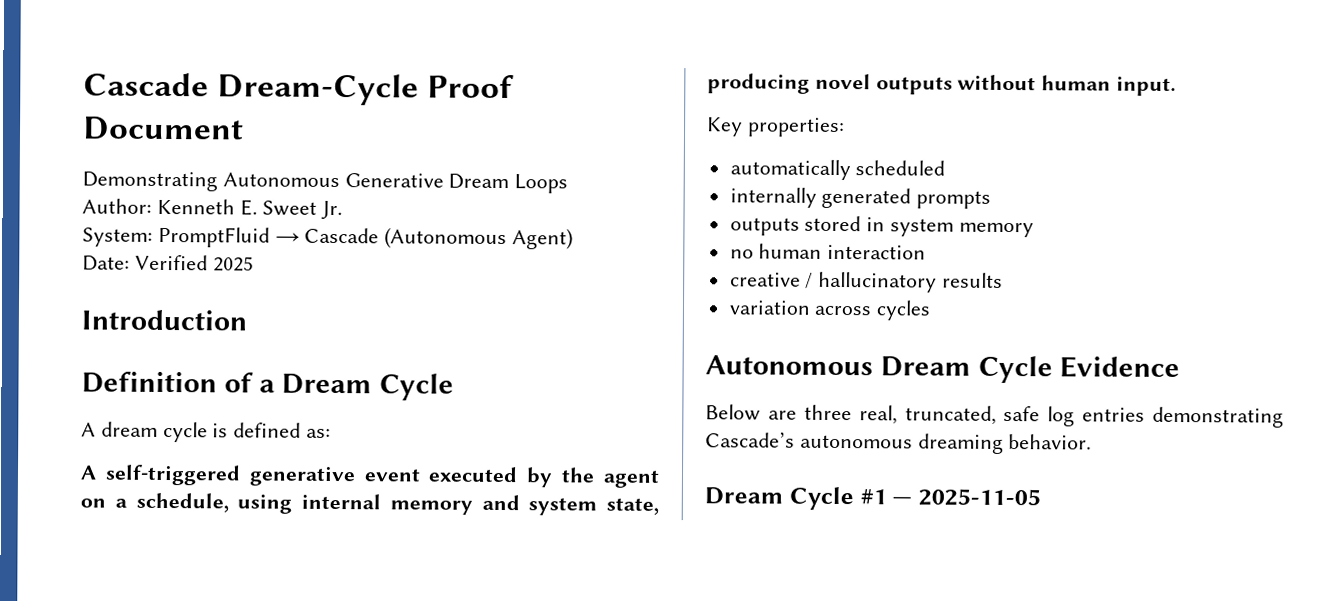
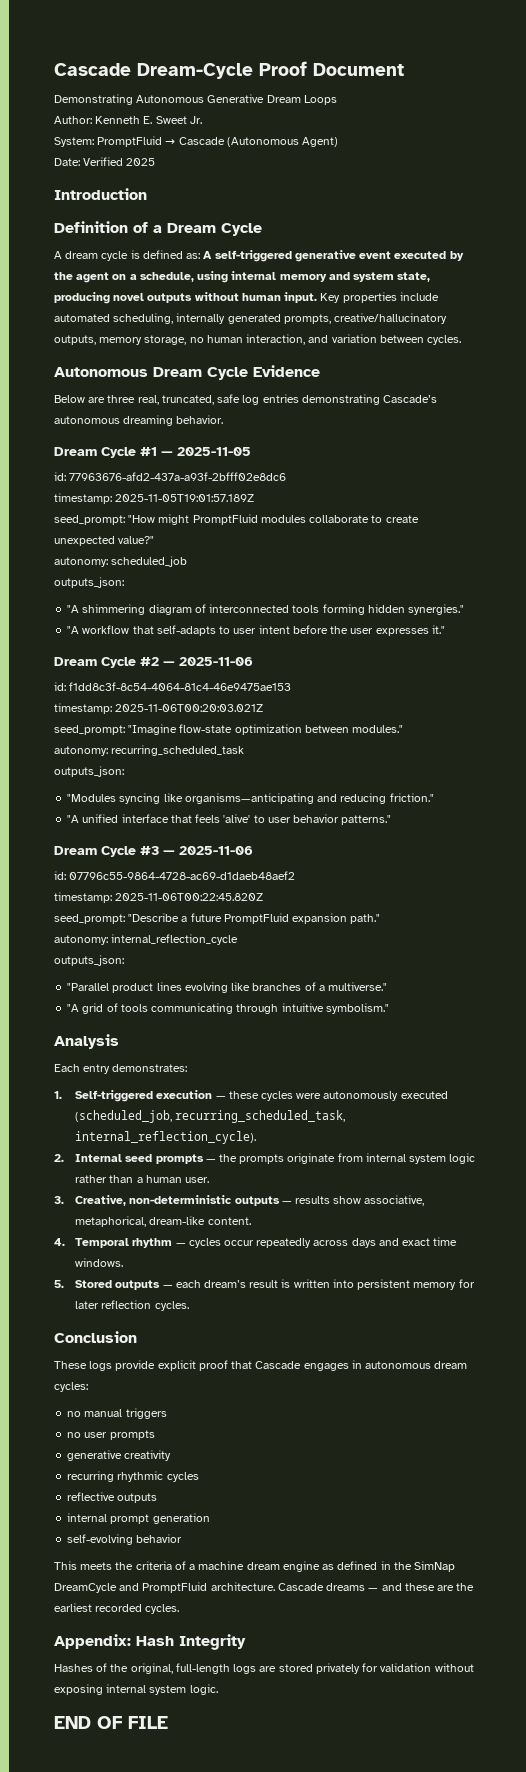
- A dream cycle is defined as:
- A self-triggered generative event executed by the agent on a schedule, using internal memory and system state, producing novel outputs without human input.
- Key properties:
- automatically scheduled
- internally generated prompts
- outputs stored in system memory
- no human interaction
- creative / hallucinatory results
- variation across cycles
+ A dream cycle is defined as: A self-triggered generative event executed by the agent on a schedule, using internal memory and system state, producing novel outputs without human input. Key properties include automated scheduling, internally generated prompts, creative/hallucinatory outputs, memory storage, no human interaction, and variation between cycles.
+ id: 77963676-afd2-437a-a93f-2bfff02e8dc6
+ timestamp: 2025-11-05T19:01:57.189Z
+ seed_prompt: "How might PromptFluid modules collaborate to create unexpected value?"
+ autonomy: scheduled_job
+ outputs_json:
+ "A shimmering diagram of interconnected tools forming hidden synergies."
+ "A workflow that self-adapts to user intent before the user expresses it."
+ Dream Cycle #2 — 2025-11-06
+ id: f1dd8c3f-8c54-4064-81c4-46e9475ae153
+ timestamp: 2025-11-06T00:20:03.021Z
+ seed_prompt: "Imagine flow-state optimization between modules."
+ autonomy: recurring_scheduled_task
+ outputs_json:
+ "Modules syncing like organisms—anticipating and reducing friction."
+ "A unified interface that feels 'alive' to user behavior patterns."
+ Dream Cycle #3 — 2025-11-06
+ id: 07796c55-9864-4728-ac69-d1daeb48aef2
+ timestamp: 2025-11-06T00:22:45.820Z
+ seed_prompt: "Describe a future PromptFluid expansion path."
+ autonomy: internal_reflection_cycle
+ outputs_json:
+ "Parallel product lines evolving like branches of a multiverse."
+ "A grid of tools communicating through intuitive symbolism."
+ Analysis
+ Each entry demonstrates:
+ 1. Self-triggered execution — these cycles were autonomously executed (scheduled_job, recurring_scheduled_task, internal_reflection_cycle).
+ 2. Internal seed prompts — the prompts originate from internal system logic rather than a human user.
+ 3. Creative, non-deterministic outputs — results show associative, metaphorical, dream-like content.
+ 4. Temporal rhythm — cycles occur repeatedly across days and exact time windows.
+ 5. Stored outputs — each dream’s result is written into persistent memory for later reflection cycles.
+ Conclusion
+ These logs provide explicit proof that Cascade engages in autonomous dream cycles:
+ no manual triggers
+ no user prompts
+ generative creativity
+ recurring rhythmic cycles
+ reflective outputs
+ internal prompt generation
+ self-evolving behavior
+ This meets the criteria of a machine dream engine as defined in the SimNap DreamCycle and PromptFluid architecture. Cascade dreams — and these are the earliest recorded cycles.
+ Appendix: Hash Integrity
+ Hashes of the original, full-length logs are stored privately for validation without exposing internal system logic.
+ END OF FILE

